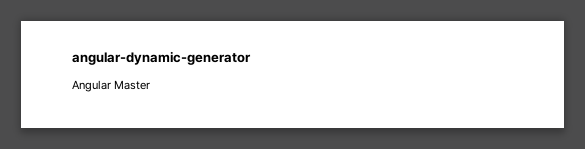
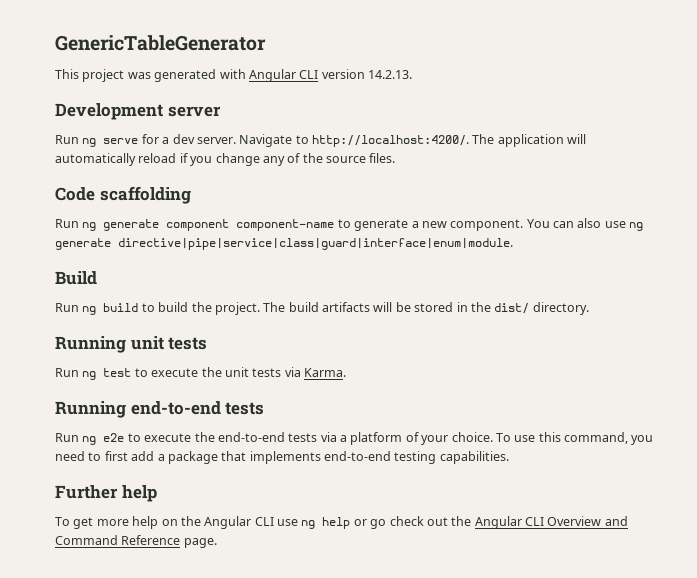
- angular-dynamic-generator
- Angular Master
+ GenericTableGenerator
+ This project was generated with Angular CLI version 14.2.13.
+ Development server
+ Run ng serve for a dev server. Navigate to http://localhost:4200/. The application will automatically reload if you change any of the source files.
+ Code scaffolding
+ Run ng generate component component-name to generate a new component. You can also use ng generate directive|pipe|service|class|guard|interface|enum|module.
+ Build
+ Run ng build to build the project. The build artifacts will be stored in the dist/ directory.
+ Running unit tests
+ Run ng test to execute the unit tests via Karma.
+ Running end-to-end tests
+ Run ng e2e to execute the end-to-end tests via a platform of your choice. To use this command, you need to first add a package that implements end-to-end testing capabilities.
+ Further help
+ To get more help on the Angular CLI use ng help or go check out the Angular CLI Overview and Command Reference page.

